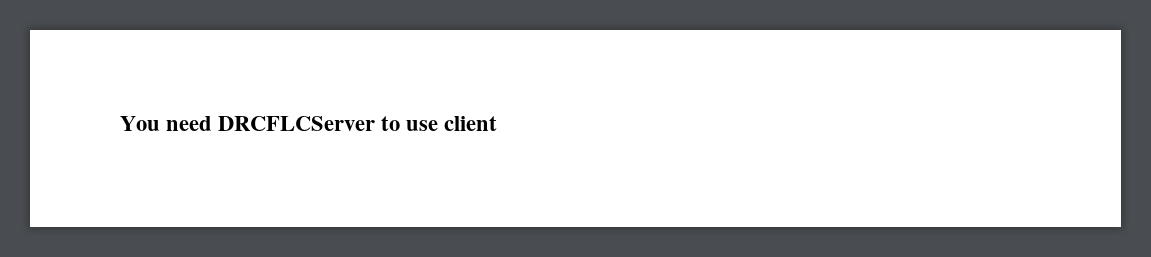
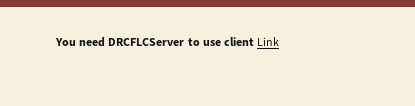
- You need DRCFLCServer to use client
+ You need DRCFLCServer to use client Link

